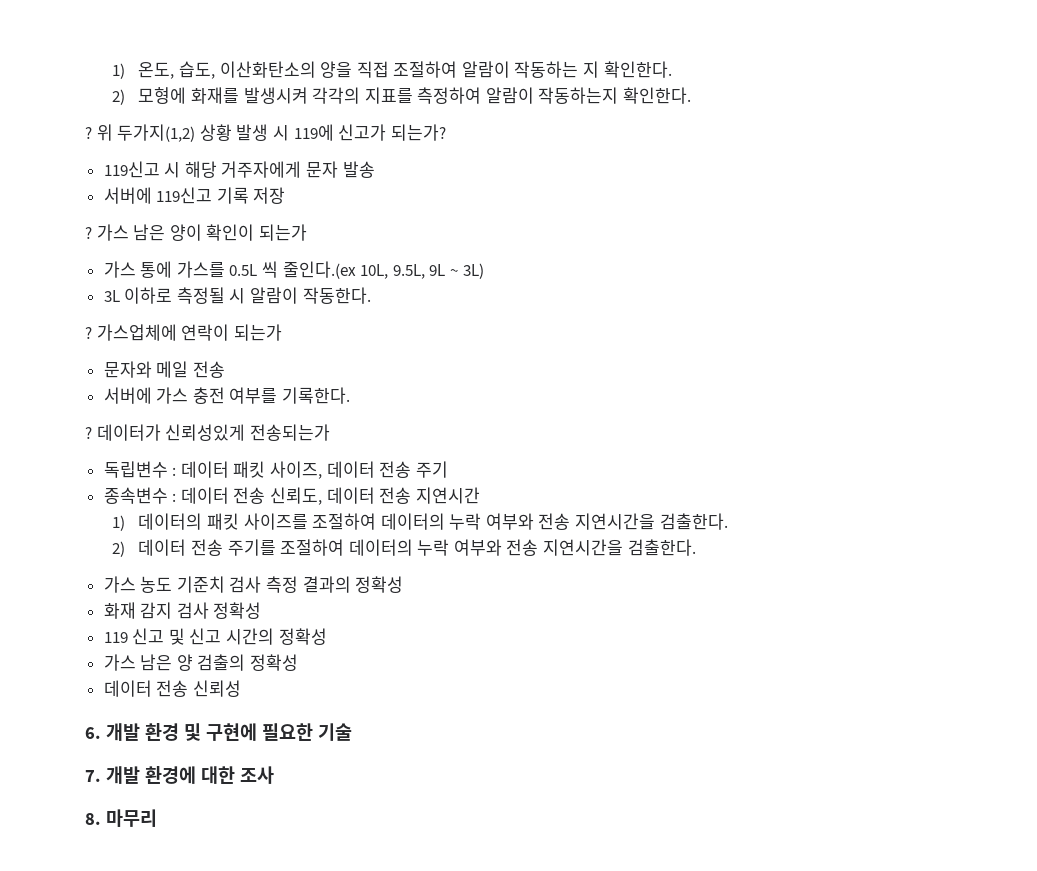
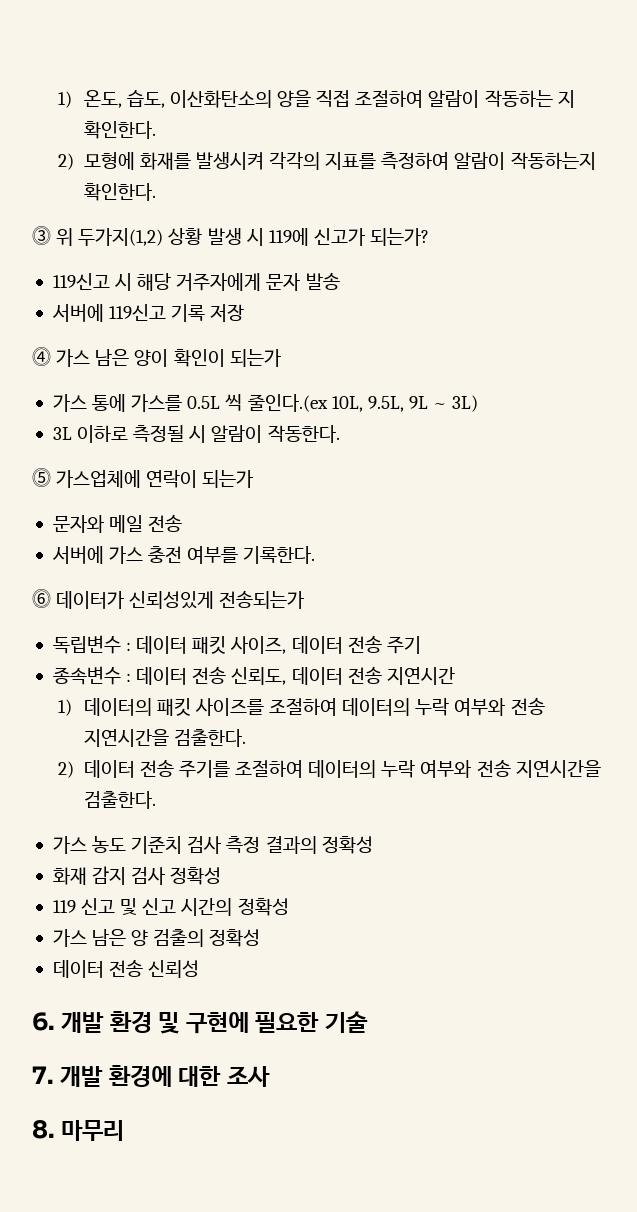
- ? 위 두가지(1,2) 상황 발생 시 119에 신고가 되는가?
+ ⓷ 위 두가지(1,2) 상황 발생 시 119에 신고가 되는가?
- ? 가스 남은 양이 확인이 되는가
+ ⓸ 가스 남은 양이 확인이 되는가
- ? 가스업체에 연락이 되는가
+ ⓹ 가스업체에 연락이 되는가
- ? 데이터가 신뢰성있게 전송되는가
+ ⓺ 데이터가 신뢰성있게 전송되는가

